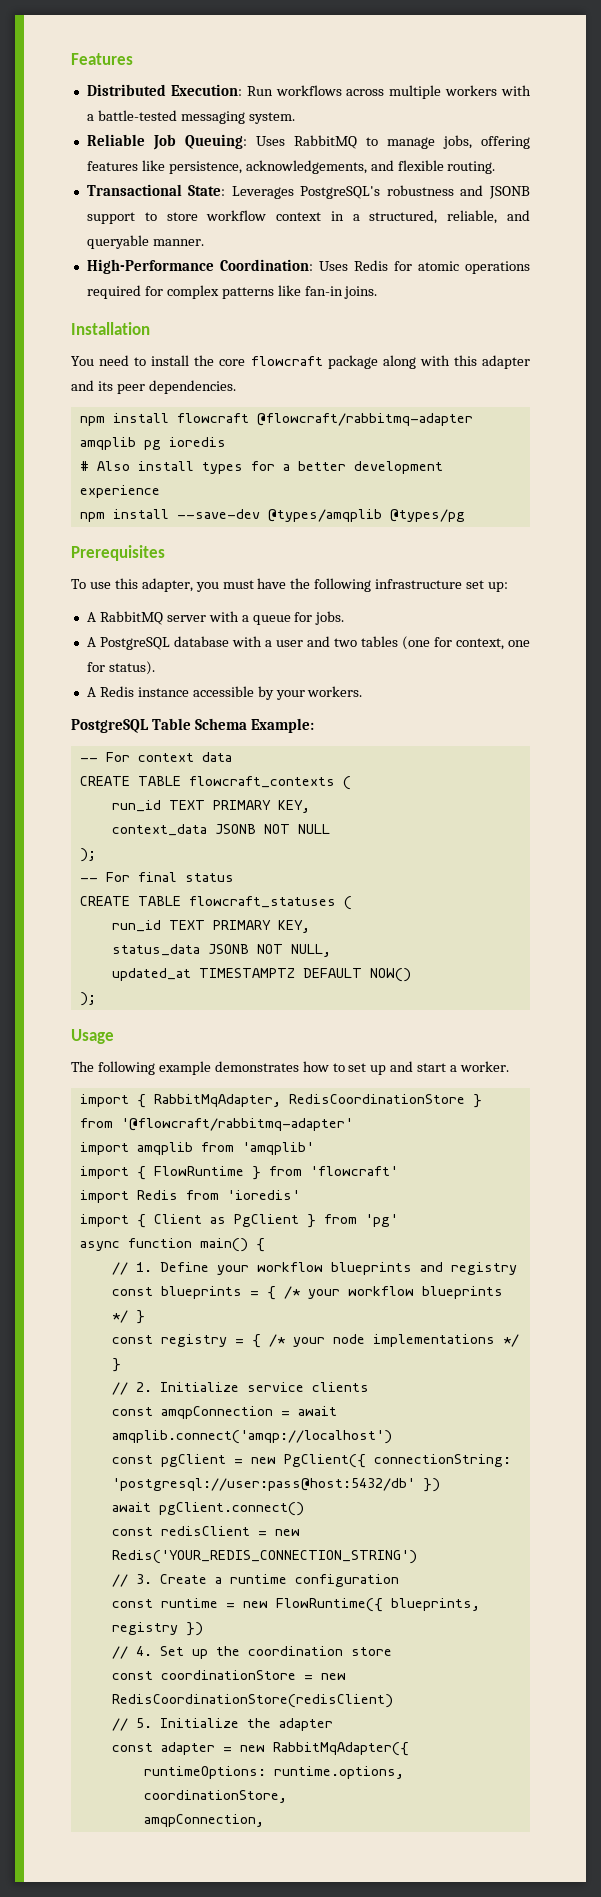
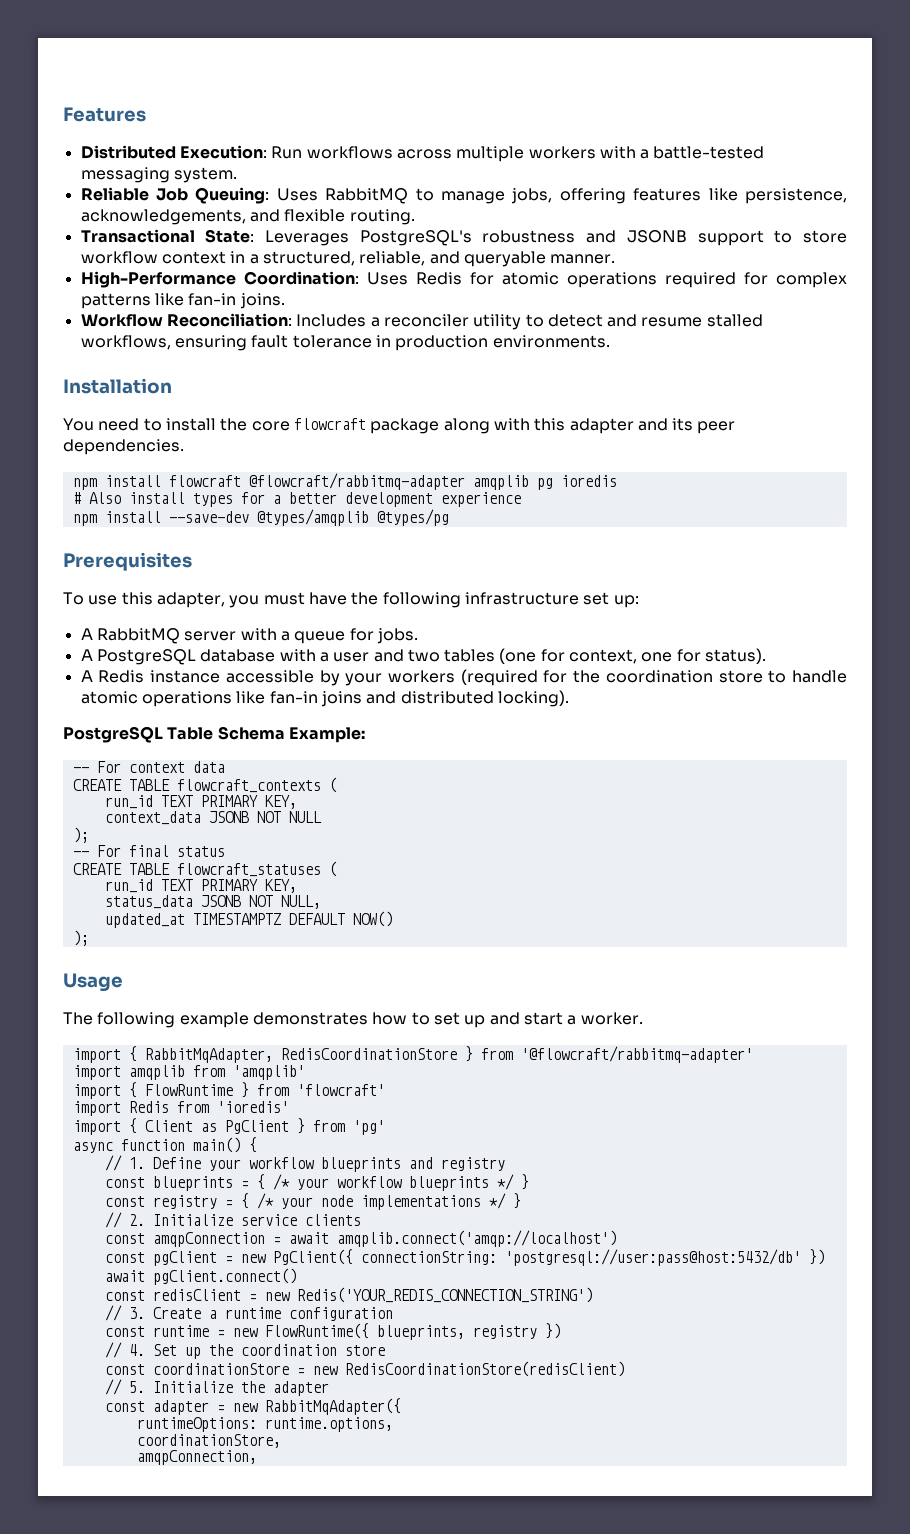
+ Workflow Reconciliation: Includes a reconciler utility to detect and resume stalled workflows, ensuring fault tolerance in production environments.
- A Redis instance accessible by your workers.
+ A Redis instance accessible by your workers (required for the coordination store to handle atomic operations like fan-in joins and distributed locking).

